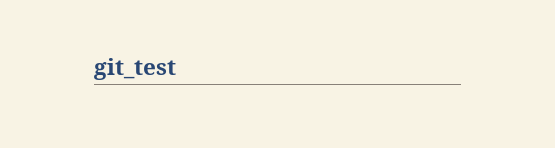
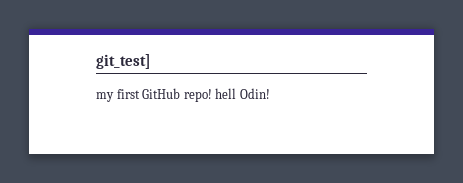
- git_test
+ git_test]
+ my first GitHub repo! hell Odin!

